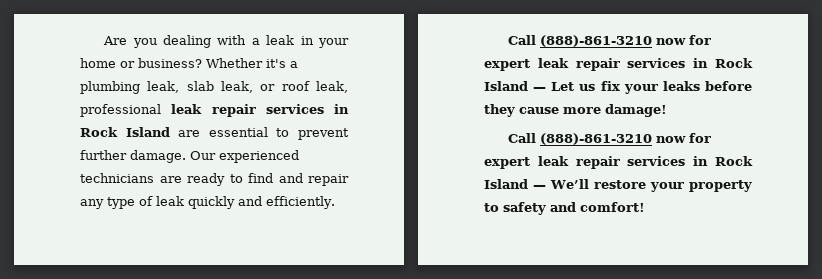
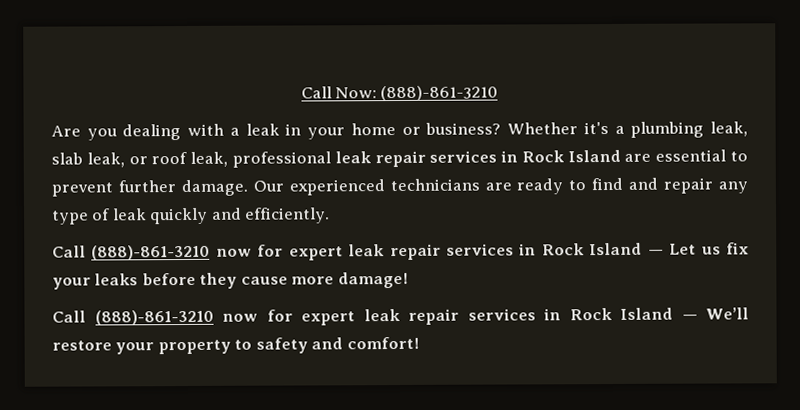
+ Call Now: (888)-861-3210

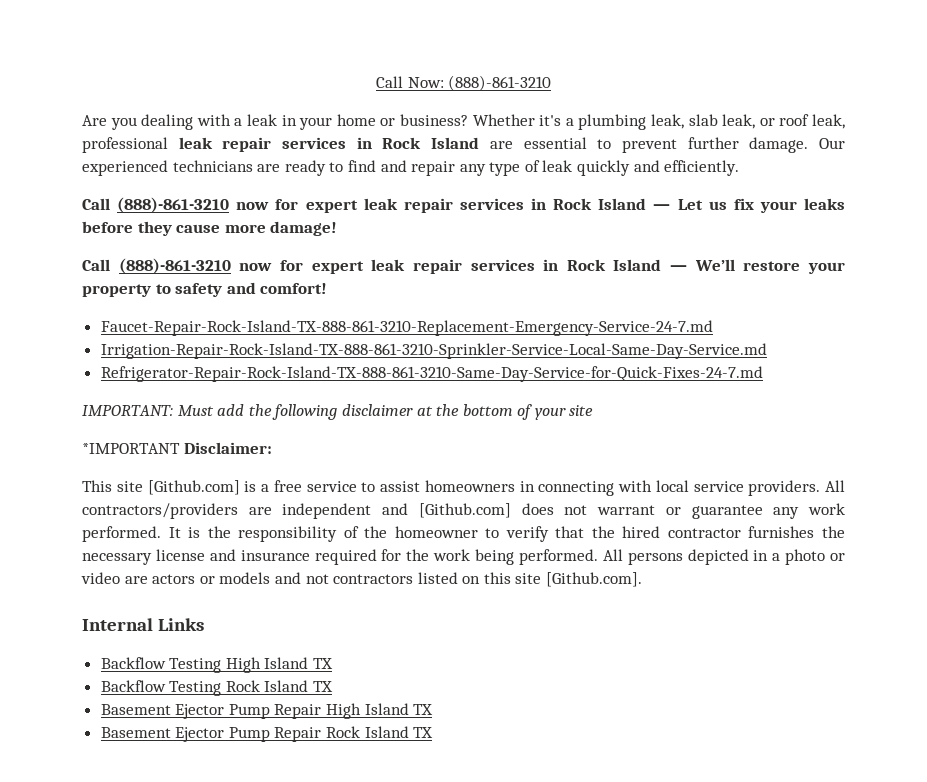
+ Faucet-Repair-Rock-Island-TX-888-861-3210-Replacement-Emergency-Service-24-7.md
+ Irrigation-Repair-Rock-Island-TX-888-861-3210-Sprinkler-Service-Local-Same-Day-Service.md
+ Refrigerator-Repair-Rock-Island-TX-888-861-3210-Same-Day-Service-for-Quick-Fixes-24-7.md
+ IMPORTANT: Must add the following disclaimer at the bottom of your site
+ *IMPORTANT Disclaimer:
+ This site [Github.com] is a free service to assist homeowners in connecting with local service providers. All contractors/providers are independent and [Github.com] does not warrant or guarantee any work performed. It is the responsibility of the homeowner to verify that the hired contractor furnishes the necessary license and insurance required for the work being performed. All persons depicted in a photo or video are actors or models and not contractors listed on this site [Github.com].
+ Internal Links
+ Backflow Testing High Island TX
+ Backflow Testing Rock Island TX
+ Basement Ejector Pump Repair High Island TX
+ Basement Ejector Pump Repair Rock Island TX

